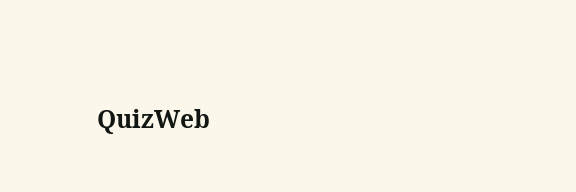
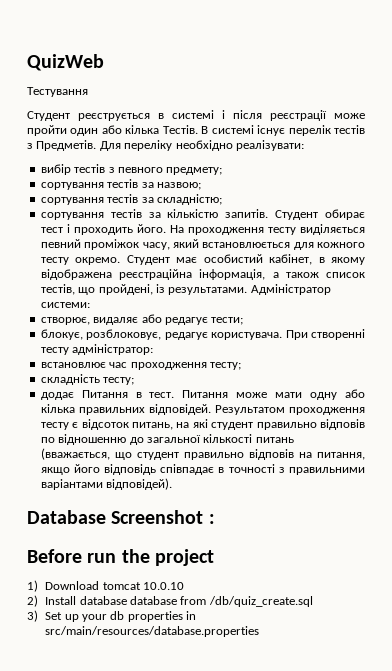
+ Тестування
+ Студент реєструється в системі і після реєстрації може пройти один або кілька Тестів. В системі існує перелік тестів з Предметів. Для переліку необхідно реалізувати:
+ вибір тестів з певного предмету;
+ сортування тестів за назвою;
+ сортування тестів за складністю;
+ сортування тестів за кількістю запитів. Студент обирає тест і проходить його. На проходження тесту виділяється певний проміжок часу, який встановлюється для кожного тесту окремо. Студент має особистий кабінет, в якому відображена реєстраційна інформація, а також список тестів, що пройдені, із результатами. Адміністратор системи:
+ створює, видаляє або редагує тести;
+ блокує, розблоковує, редагує користувача. При створенні тесту адміністратор:
+ встановлює час проходження тесту;
+ складність тесту;
+ додає Питання в тест. Питання може мати одну або кілька правильних відповідей. Результатом проходження тесту є відсоток питань, на які студент правильно відповів по відношенню до загальної кількості питань (вважається, що студент правильно відповів на питання, якщо його відповідь співпадає в точності з правильними варіантами відповідей).
+ Database Screenshot :
+ Before run the project
+ 1) Download tomcat 10.0.10
+ 2) Install database database from /db/quiz_create.sql
+ 3) Set up your db properties in src/main/resources/database.properties

